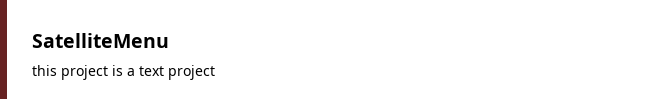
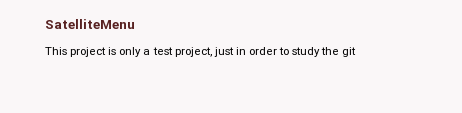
- this project is a text project
+ This project is only a test project, just in order to study the git

